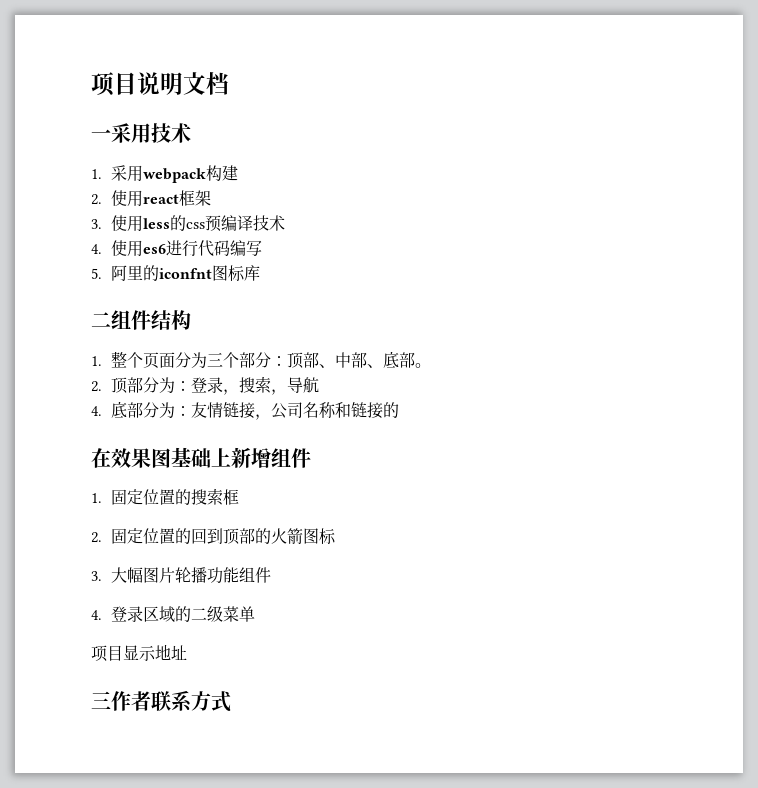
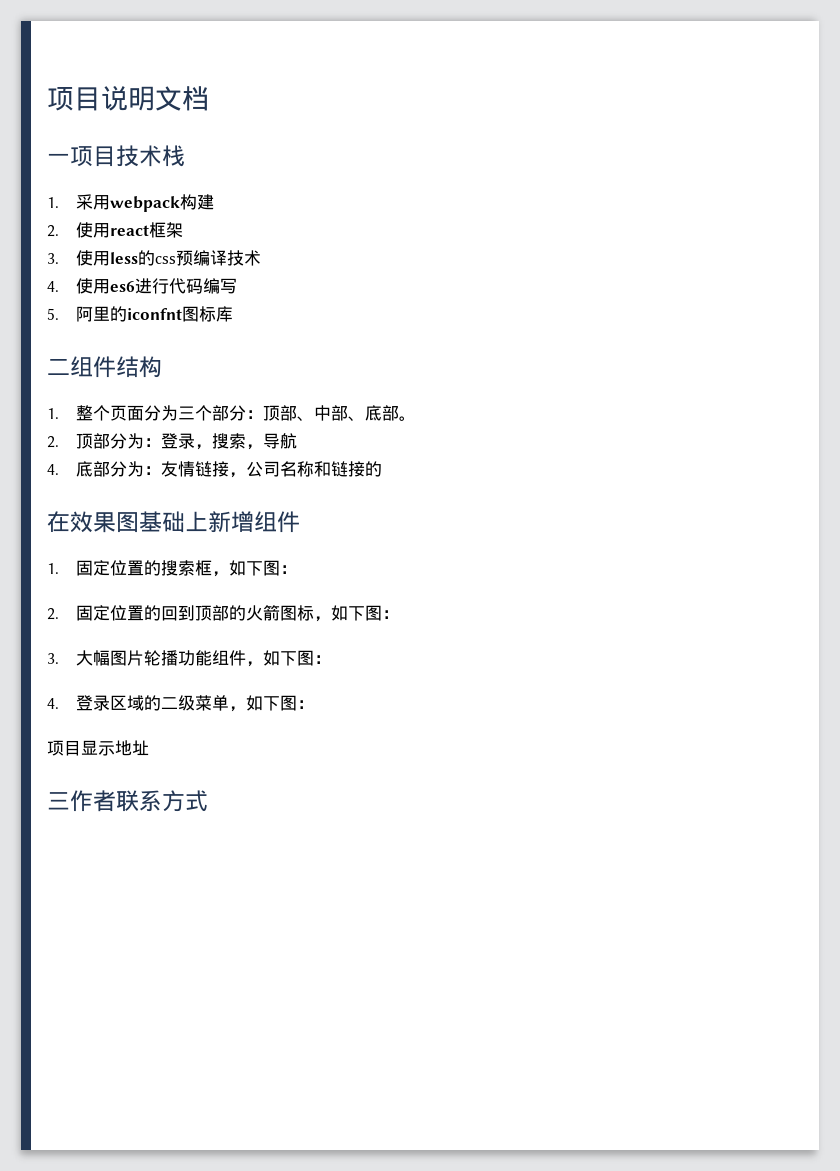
- 一采用技术
+ 一项目技术栈
- 1.固定位置的搜索框
+ 1.固定位置的搜索框，如下图：
- 2.固定位置的回到顶部的火箭图标
+ 2.固定位置的回到顶部的火箭图标，如下图：
- 3.大幅图片轮播功能组件
+ 3.大幅图片轮播功能组件，如下图：
- 4.登录区域的二级菜单
+ 4.登录区域的二级菜单，如下图：

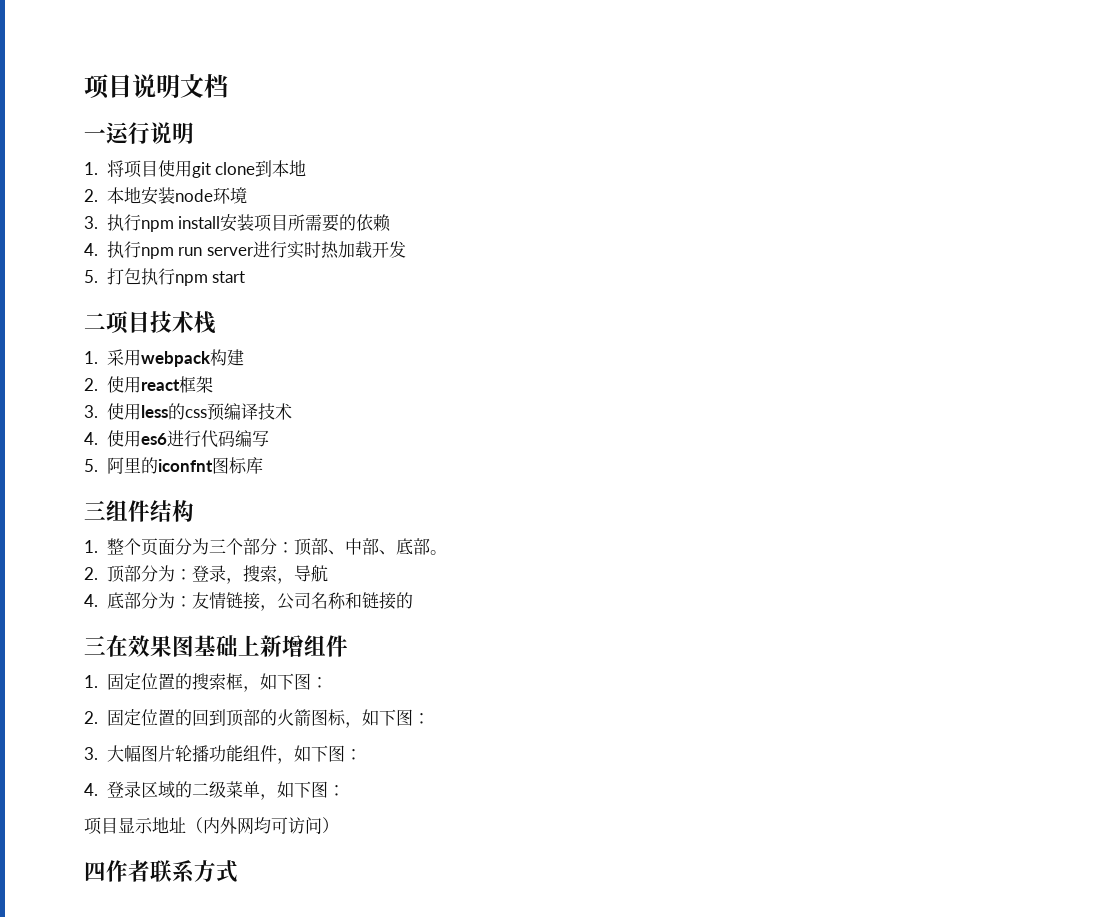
- 一项目技术栈
+ 一运行说明
+ 1.将项目使用git clone到本地
+ 2.本地安装node环境
+ 3.执行npm install安装项目所需要的依赖
+ 4.执行npm run server进行实时热加载开发
+ 5.打包执行npm start
+ 二项目技术栈
- 二组件结构
+ 三组件结构
- 在效果图基础上新增组件
+ 三在效果图基础上新增组件
- 项目显示地址
- 三作者联系方式
+ 项目显示地址（内外网均可访问）
+ 四作者联系方式

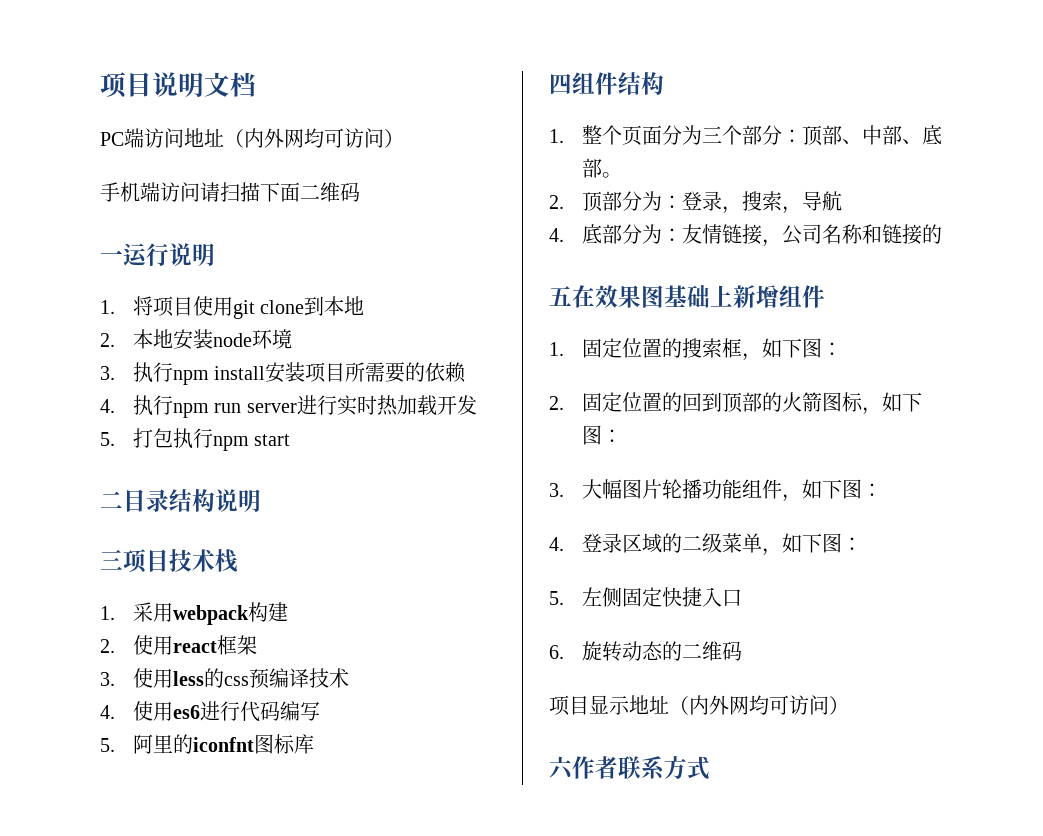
+ PC端访问地址（内外网均可访问）
+ 手机端访问请扫描下面二维码
- 二项目技术栈
+ 二目录结构说明
+ 三项目技术栈
- 三组件结构
+ 四组件结构
- 三在效果图基础上新增组件
+ 五在效果图基础上新增组件
+ 5.左侧固定快捷入口
+ 6.旋转动态的二维码
- 四作者联系方式
+ 六作者联系方式

